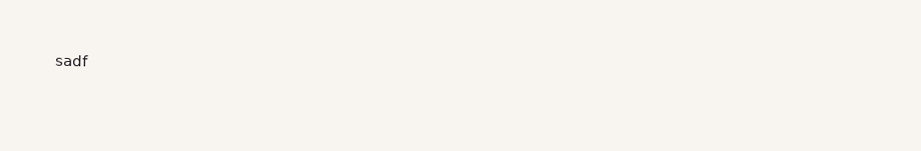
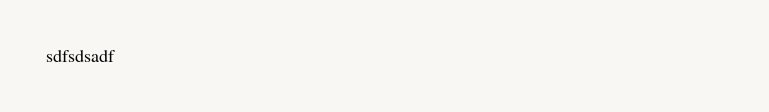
- sadf
+ sdfsdsadf

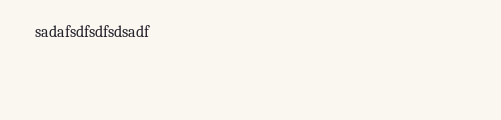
- sdfsdsadf
+ sadafsdfsdfsdsadf

